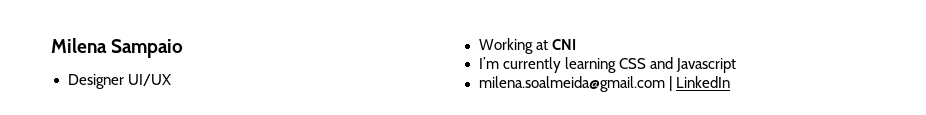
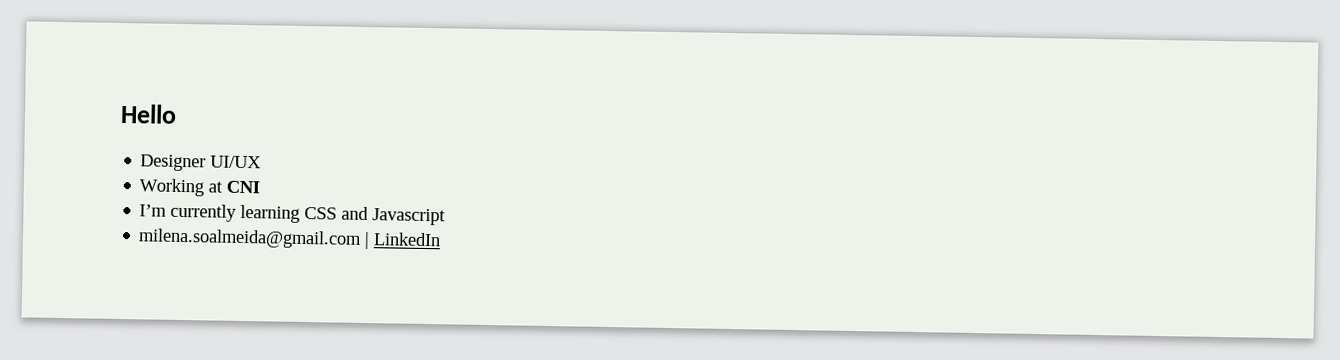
- Milena Sampaio
+ Hello

